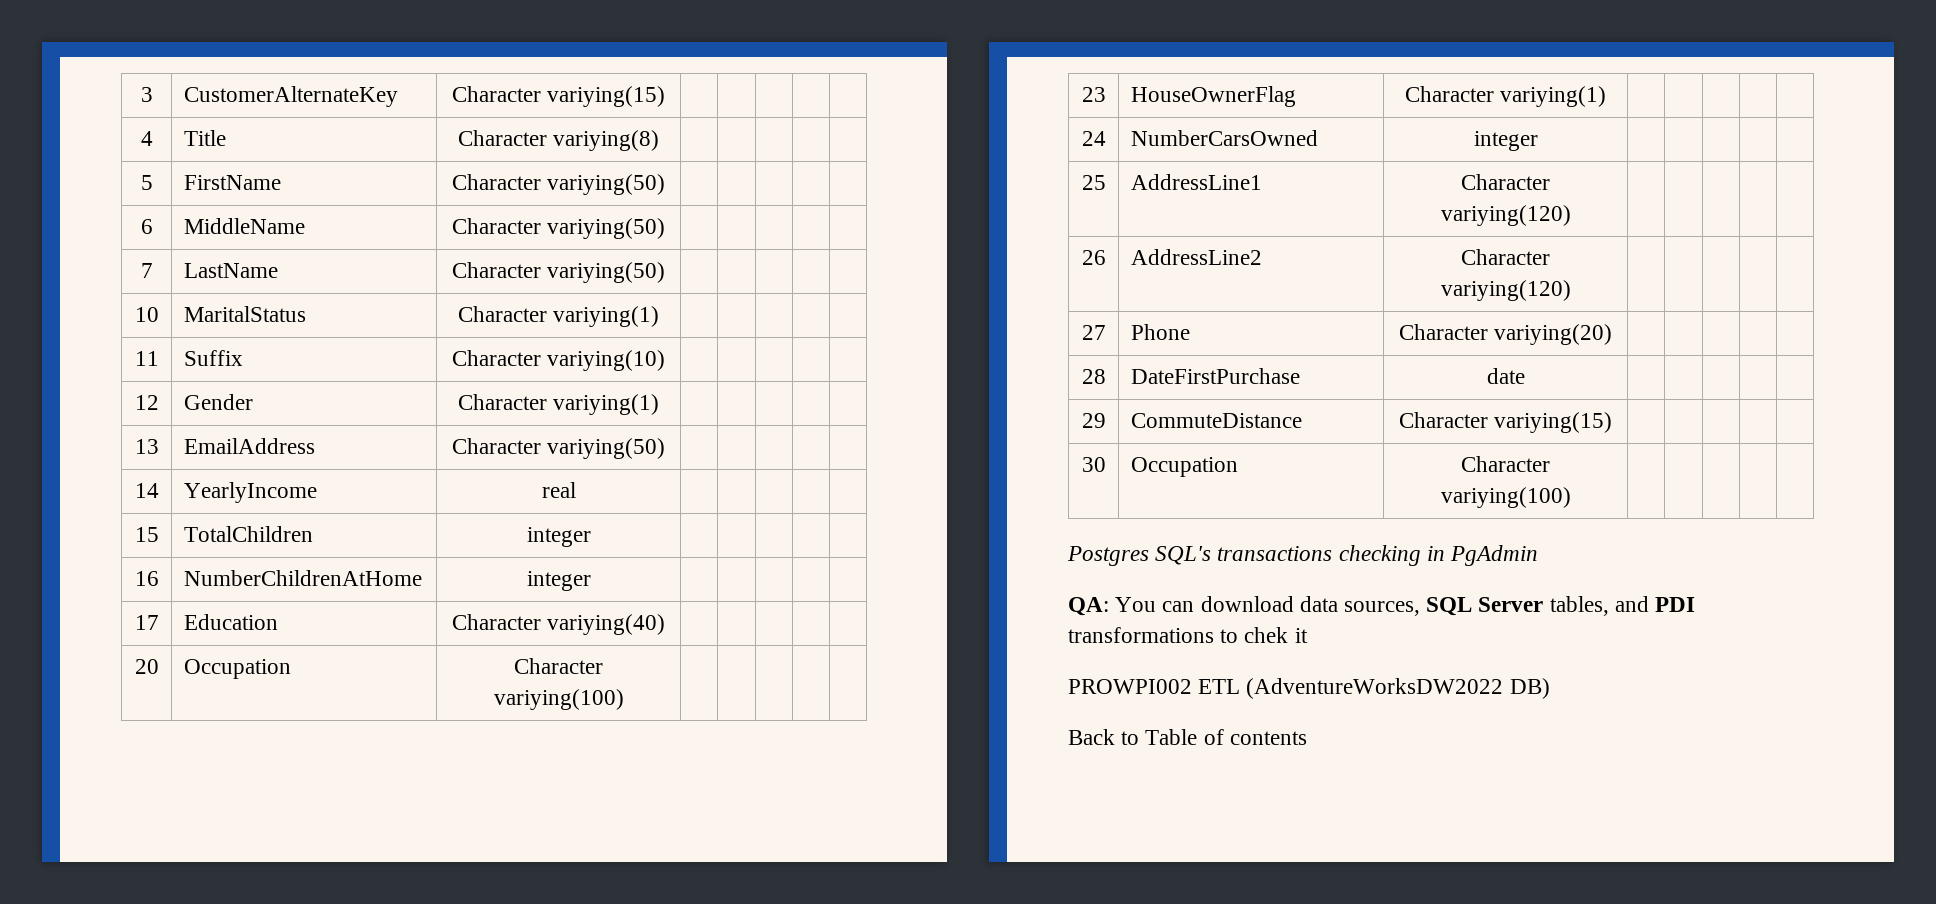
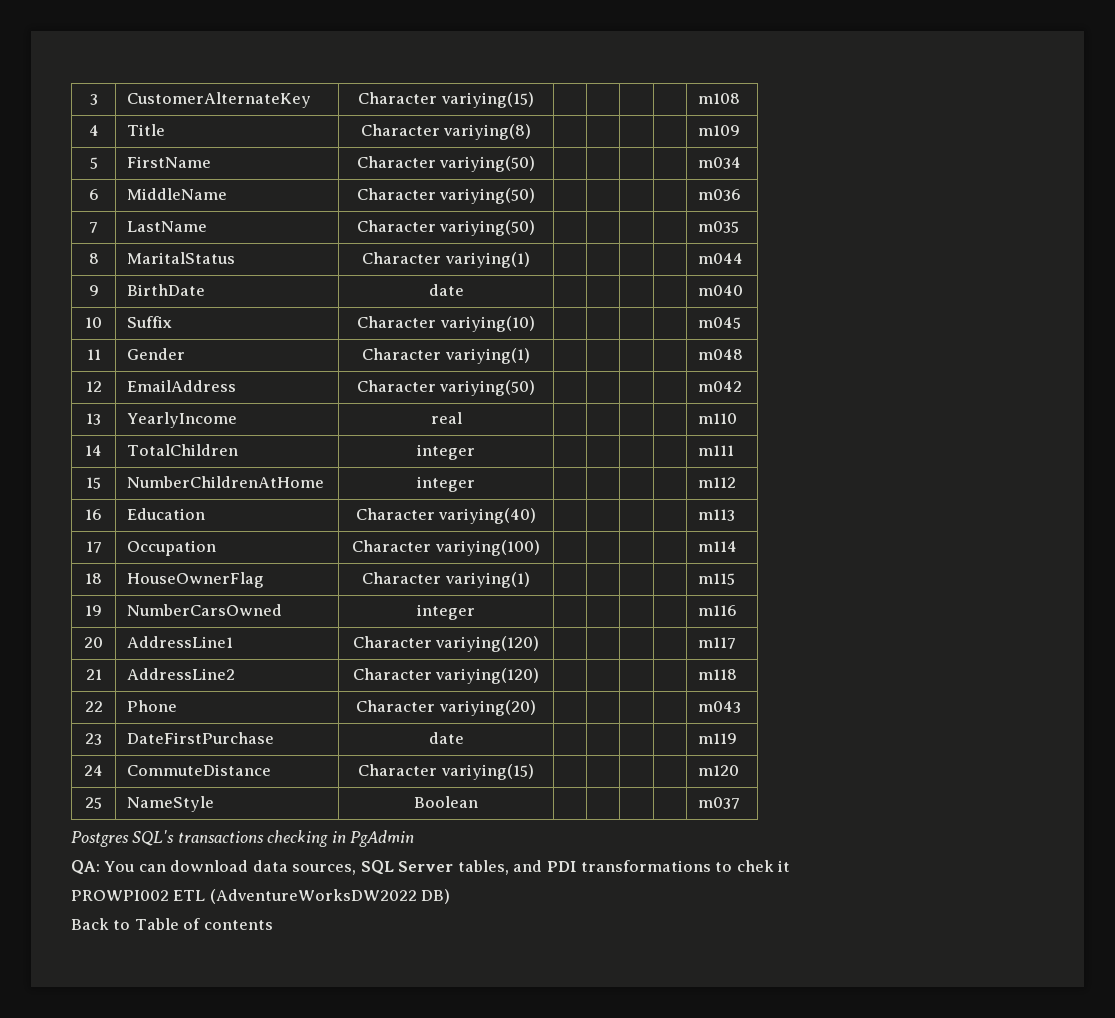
- 3 | CustomerAlternateKey | Character variying(15) | | | | |
+ 3 | CustomerAlternateKey | Character variying(15) | | | | | m108
- 4 | Title | Character variying(8) | | | | |
+ 4 | Title | Character variying(8) | | | | | m109
- 5 | FirstName | Character variying(50) | | | | |
+ 5 | FirstName | Character variying(50) | | | | | m034
- 6 | MiddleName | Character variying(50) | | | | |
+ 6 | MiddleName | Character variying(50) | | | | | m036
- 7 | LastName | Character variying(50) | | | | |
- 10 | MaritalStatus | Character variying(1) | | | | |
- 11 | Suffix | Character variying(10) | | | | |
- 12 | Gender | Character variying(1) | | | | |
- 13 | EmailAddress | Character variying(50) | | | | |
- 14 | YearlyIncome | real | | | | |
- 15 | TotalChildren | integer | | | | |
- 16 | NumberChildrenAtHome | integer | | | | |
- 17 | Education | Character variying(40) | | | | |
- 20 | Occupation | Character variying(100) | | | | |
- 23 | HouseOwnerFlag | Character variying(1) | | | | |
- 24 | NumberCarsOwned | integer | | | | |
- 25 | AddressLine1 | Character variying(120) | | | | |
- 26 | AddressLine2 | Character variying(120) | | | | |
- 27 | Phone | Character variying(20) | | | | |
- 28 | DateFirstPurchase | date | | | | |
- 29 | CommuteDistance | Character variying(15) | | | | |
- 30 | Occupation | Character variying(100) | | | | |
+ 7 | LastName | Character variying(50) | | | | | m035
+ 8 | MaritalStatus | Character variying(1) | | | | | m044
+ 9 | BirthDate | date | | | | | m040
+ 10 | Suffix | Character variying(10) | | | | | m045
+ 11 | Gender | Character variying(1) | | | | | m048
+ 12 | EmailAddress | Character variying(50) | | | | | m042
+ 13 | YearlyIncome | real | | | | | m110
+ 14 | TotalChildren | integer | | | | | m111
+ 15 | NumberChildrenAtHome | integer | | | | | m112
+ 16 | Education | Character variying(40) | | | | | m113
+ 17 | Occupation | Character variying(100) | | | | | m114
+ 18 | HouseOwnerFlag | Character variying(1) | | | | | m115
+ 19 | NumberCarsOwned | integer | | | | | m116
+ 20 | AddressLine1 | Character variying(120) | | | | | m117
+ 21 | AddressLine2 | Character variying(120) | | | | | m118
+ 22 | Phone | Character variying(20) | | | | | m043
+ 23 | DateFirstPurchase | date | | | | | m119
+ 24 | CommuteDistance | Character variying(15) | | | | | m120
+ 25 | NameStyle | Boolean | | | | | m037

